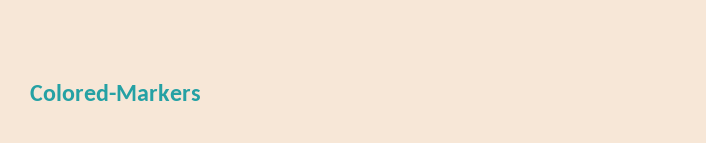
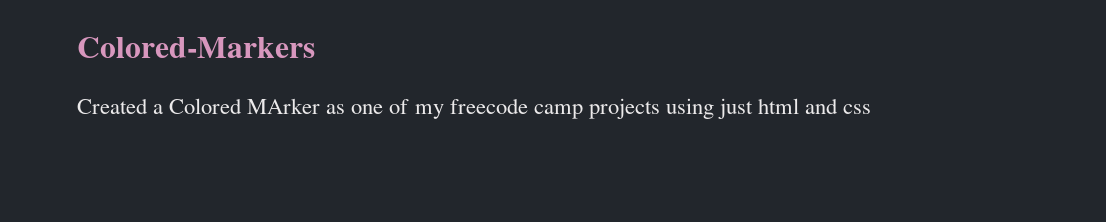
+ Created a Colored MArker as one of my freecode camp projects using just html and css

